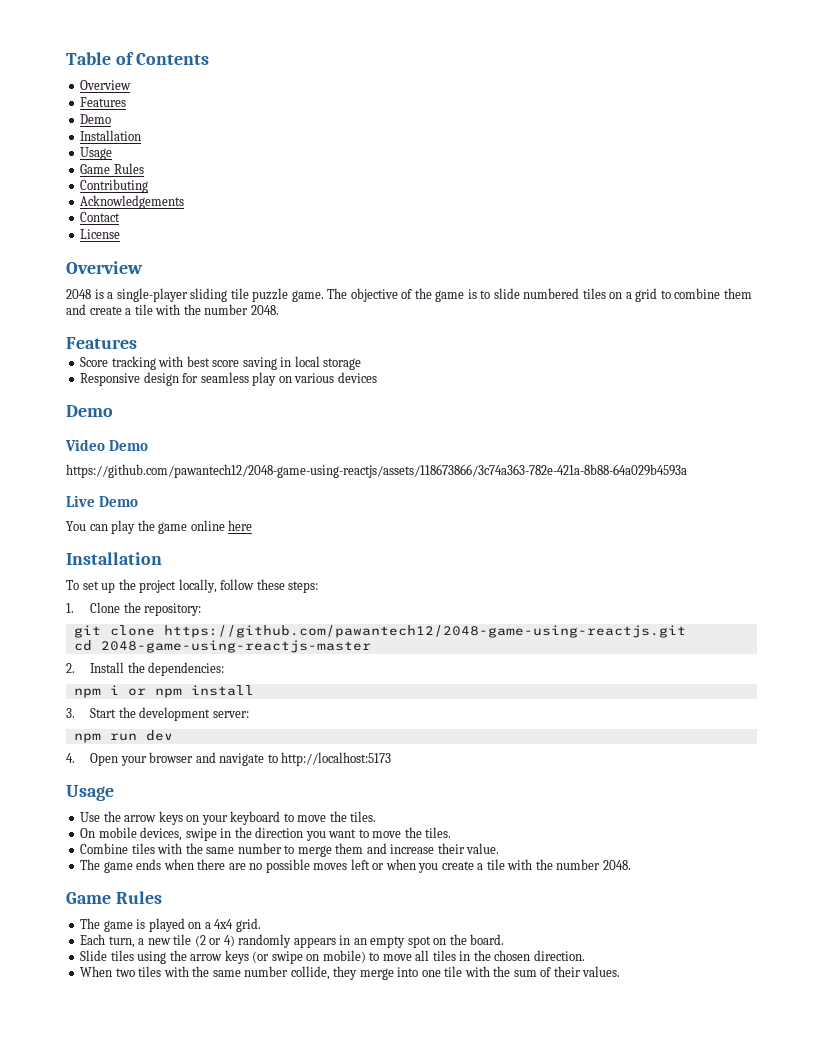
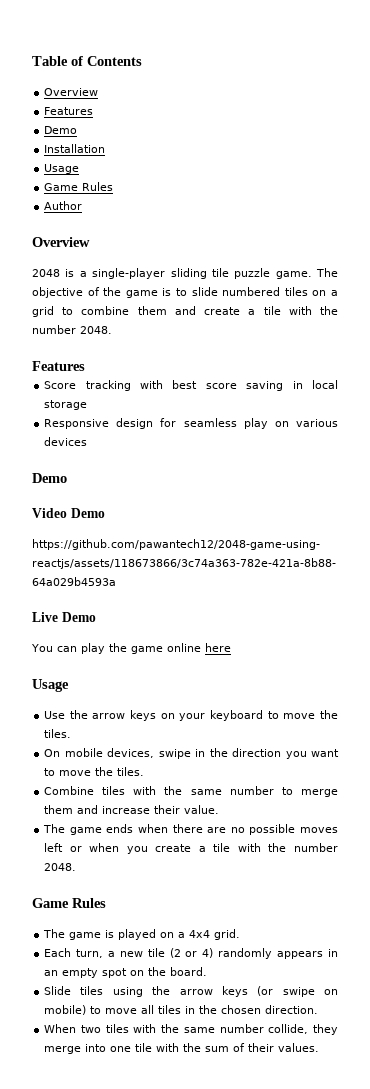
- Contributing
- Acknowledgements
- Contact
- License
+ Author
  You can play the game online here
- Installation
- To set up the project locally, follow these steps:
- 1. Clone the repository:
- git clone https://github.com/pawantech12/2048-game-using-reactjs.git
- cd 2048-game-using-reactjs-master
- 2. Install the dependencies:
- npm i or npm install
- 3. Start the development server:
- npm run dev
- 4. Open your browser and navigate to http://localhost:5173

